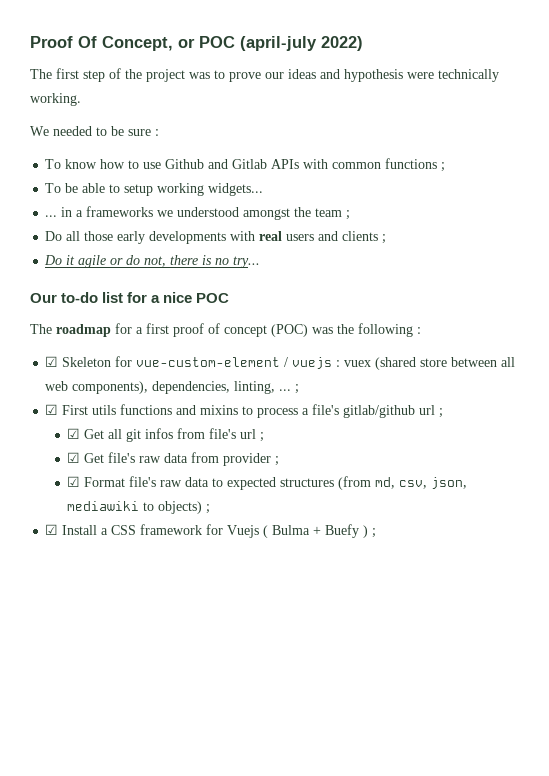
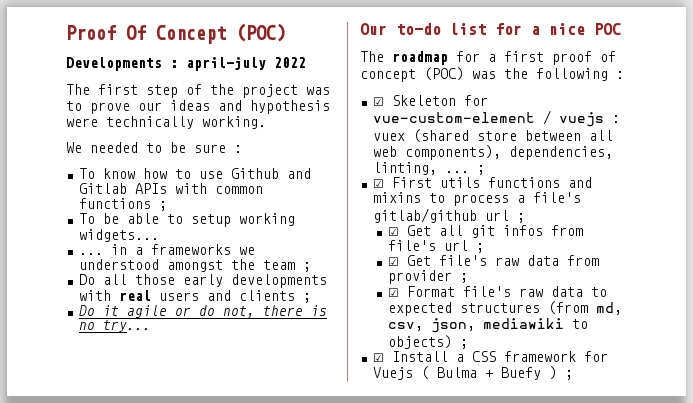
- Proof Of Concept, or POC (april-july 2022)
+ Proof Of Concept (POC)
+ Developments : april-july 2022

